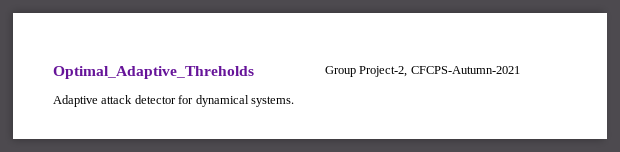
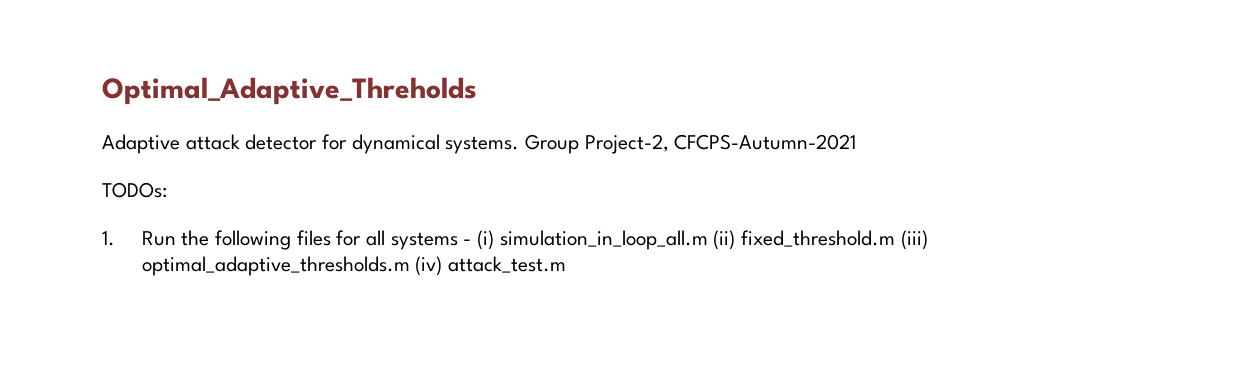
+ TODOs:
+ 1. Run the following files for all systems - (i) simulation_in_loop_all.m (ii) fixed_threshold.m (iii) optimal_adaptive_thresholds.m (iv) attack_test.m

